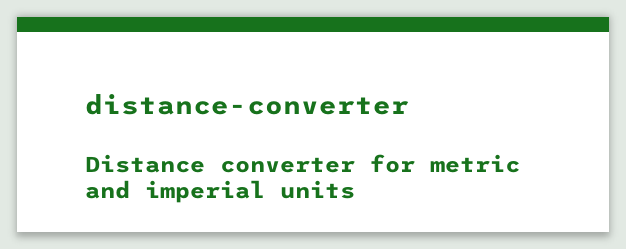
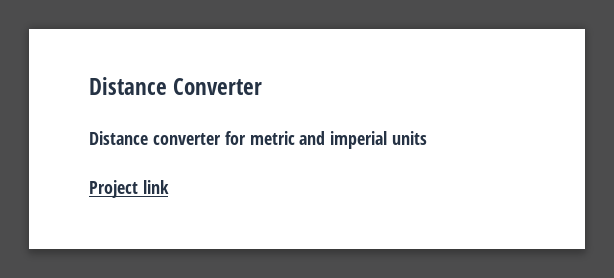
- distance-converter
+ Distance Converter
+ Project link

